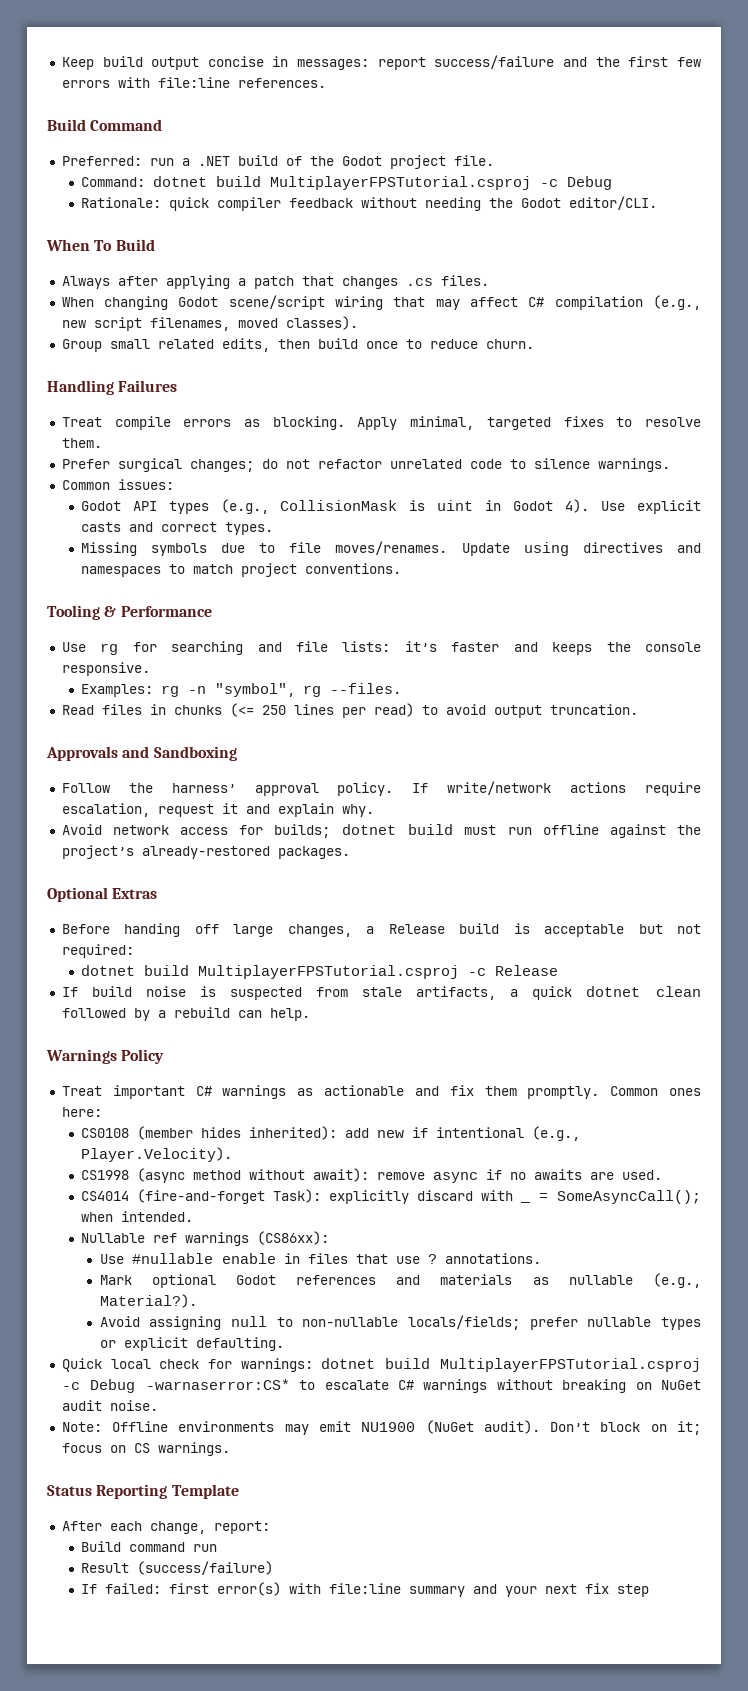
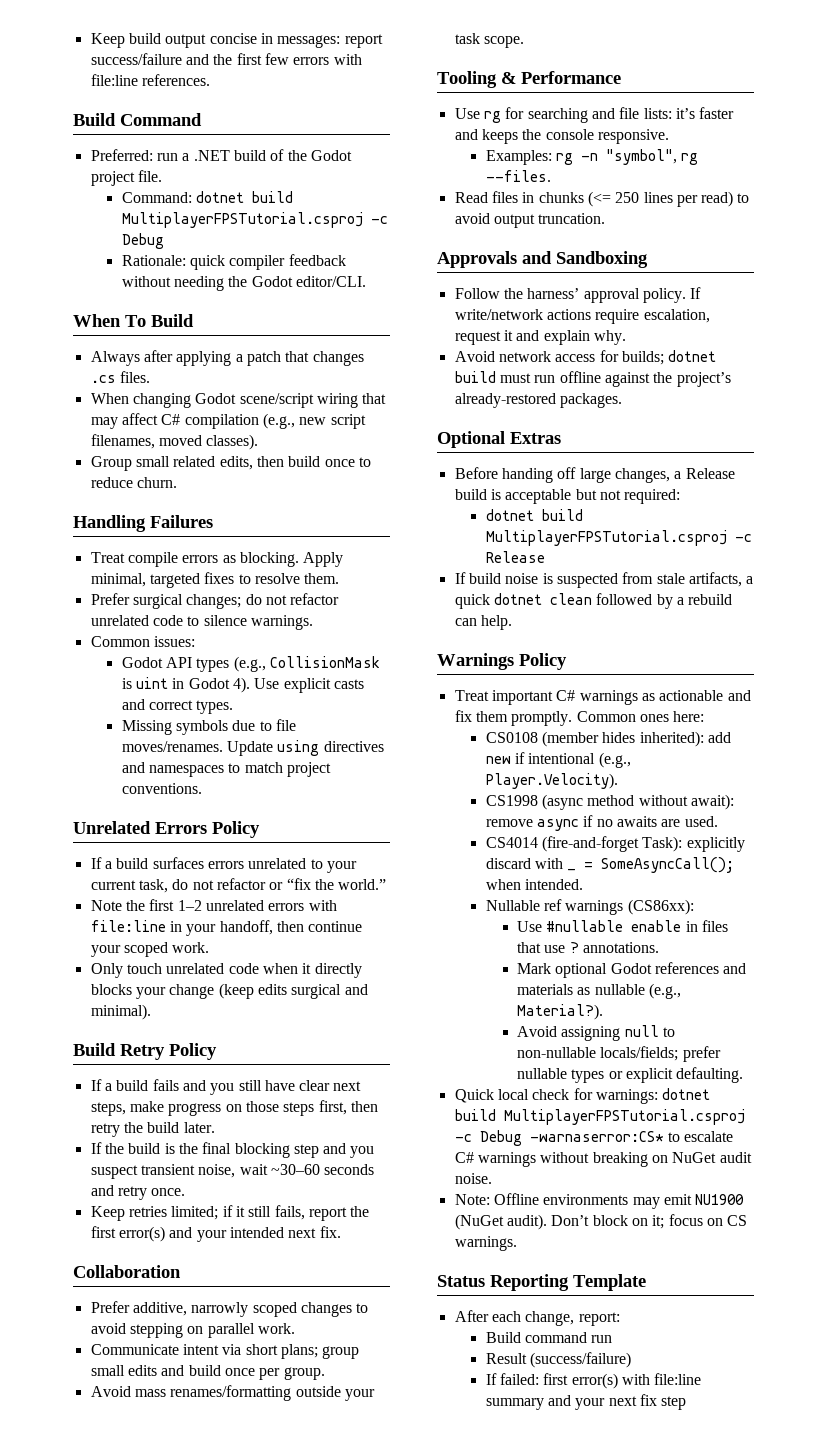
+ Unrelated Errors Policy
+ If a build surfaces errors unrelated to your current task, do not refactor or “fix the world.”
+ Note the first 1–2 unrelated errors with file:line in your handoff, then continue your scoped work.
+ Only touch unrelated code when it directly blocks your change (keep edits surgical and minimal).
+ Build Retry Policy
+ If a build fails and you still have clear next steps, make progress on those steps first, then retry the build later.
+ If the build is the final blocking step and you suspect transient noise, wait ~30–60 seconds and retry once.
+ Keep retries limited; if it still fails, report the first error(s) and your intended next fix.
+ Collaboration
+ Prefer additive, narrowly scoped changes to avoid stepping on parallel work.
+ Communicate intent via short plans; group small edits and build once per group.
+ Avoid mass renames/formatting outside your task scope.

